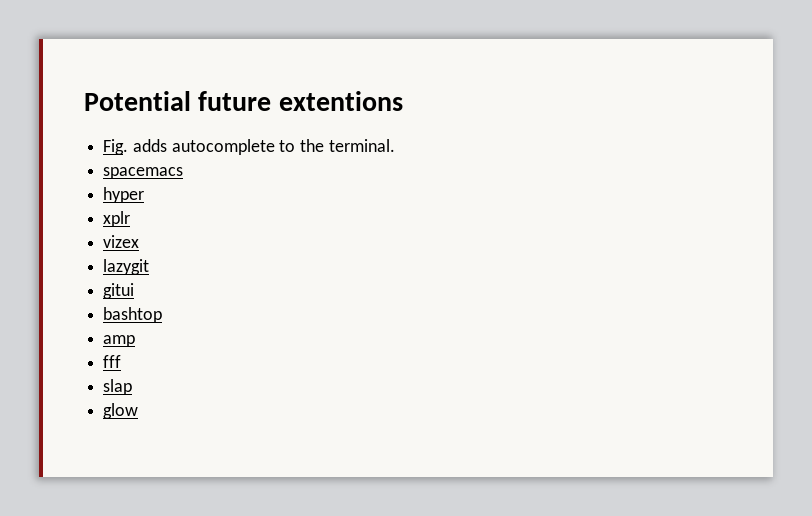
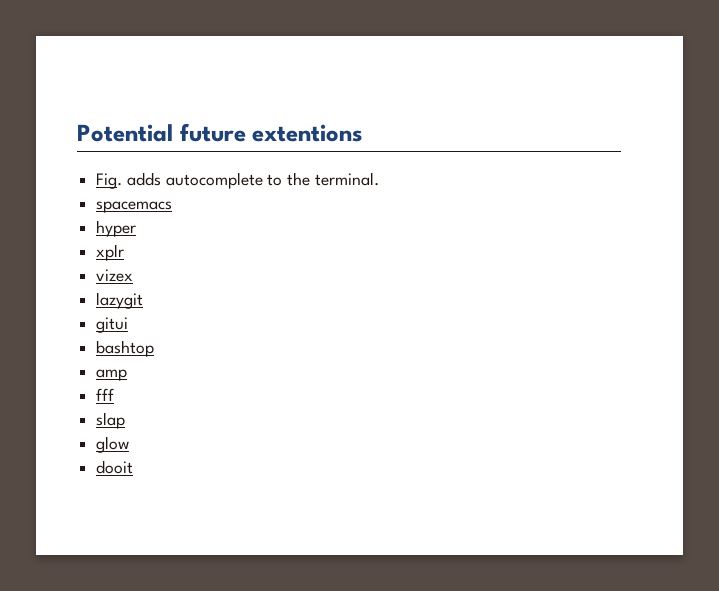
+ dooit

